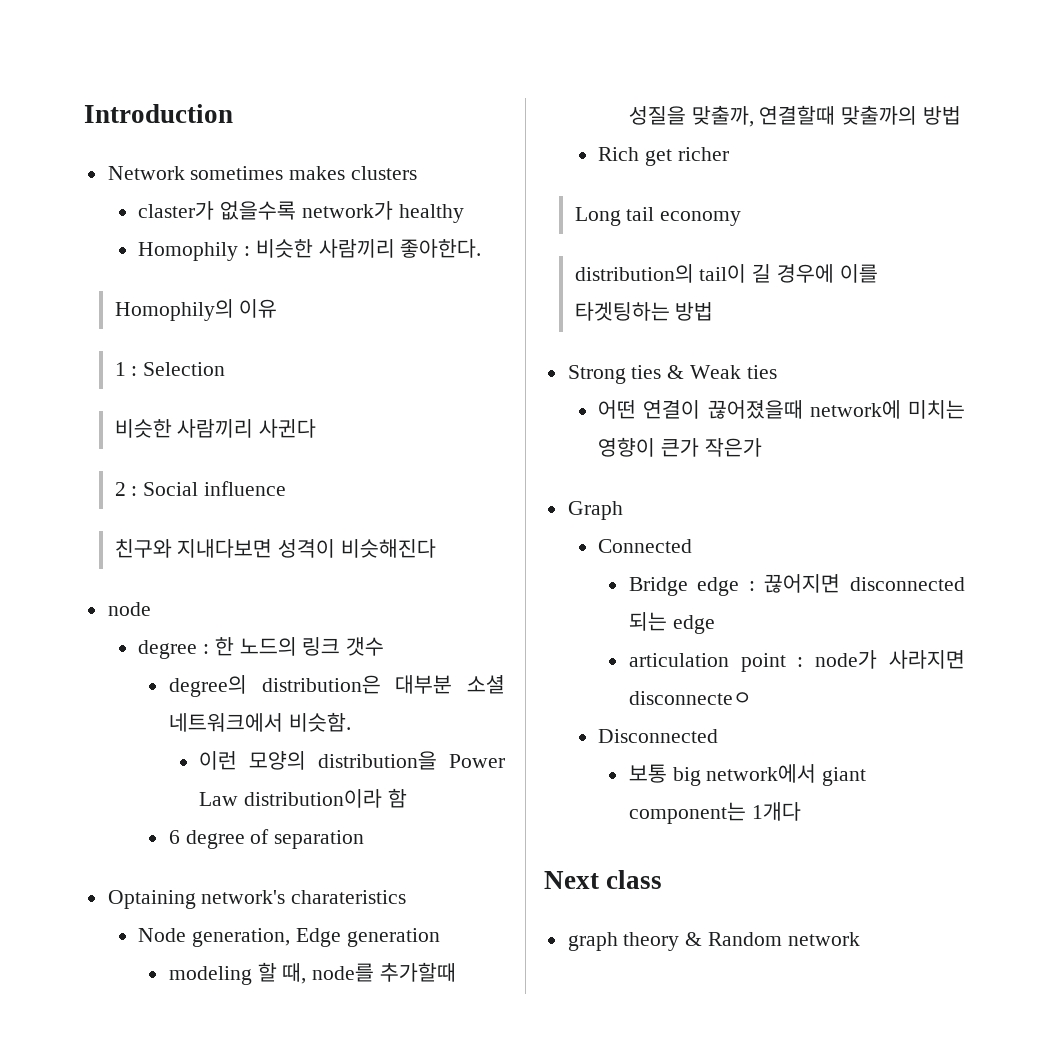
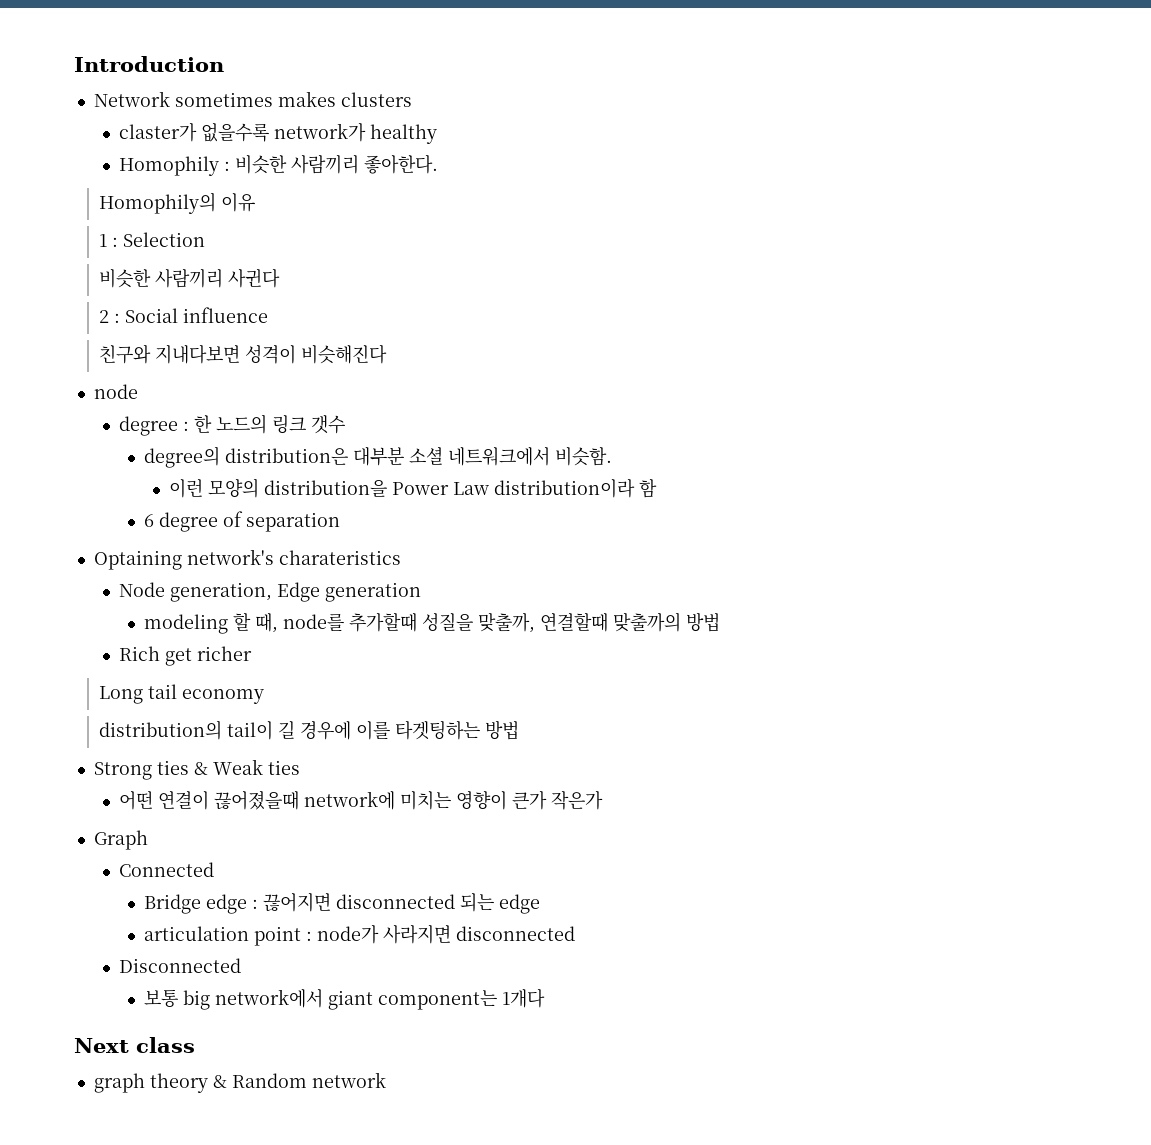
- articulation point : node가 사라지면 disconnecteㅇ
+ articulation point : node가 사라지면 disconnected

